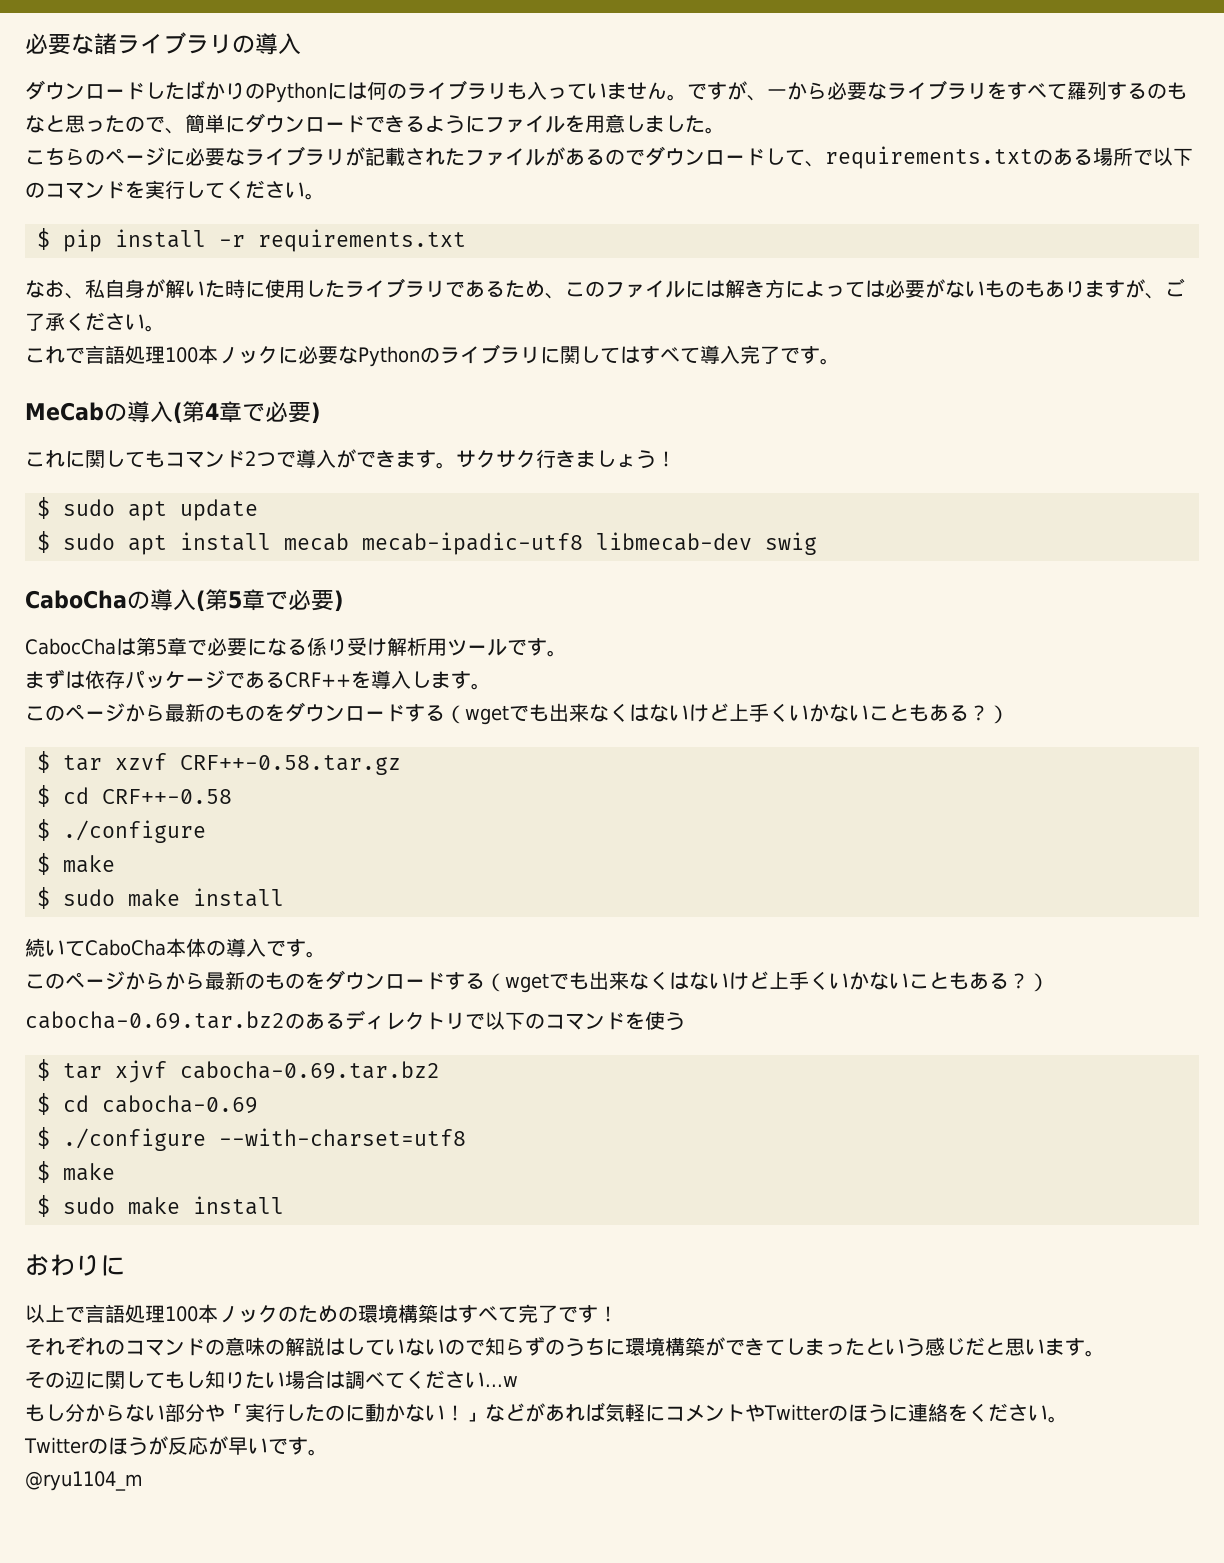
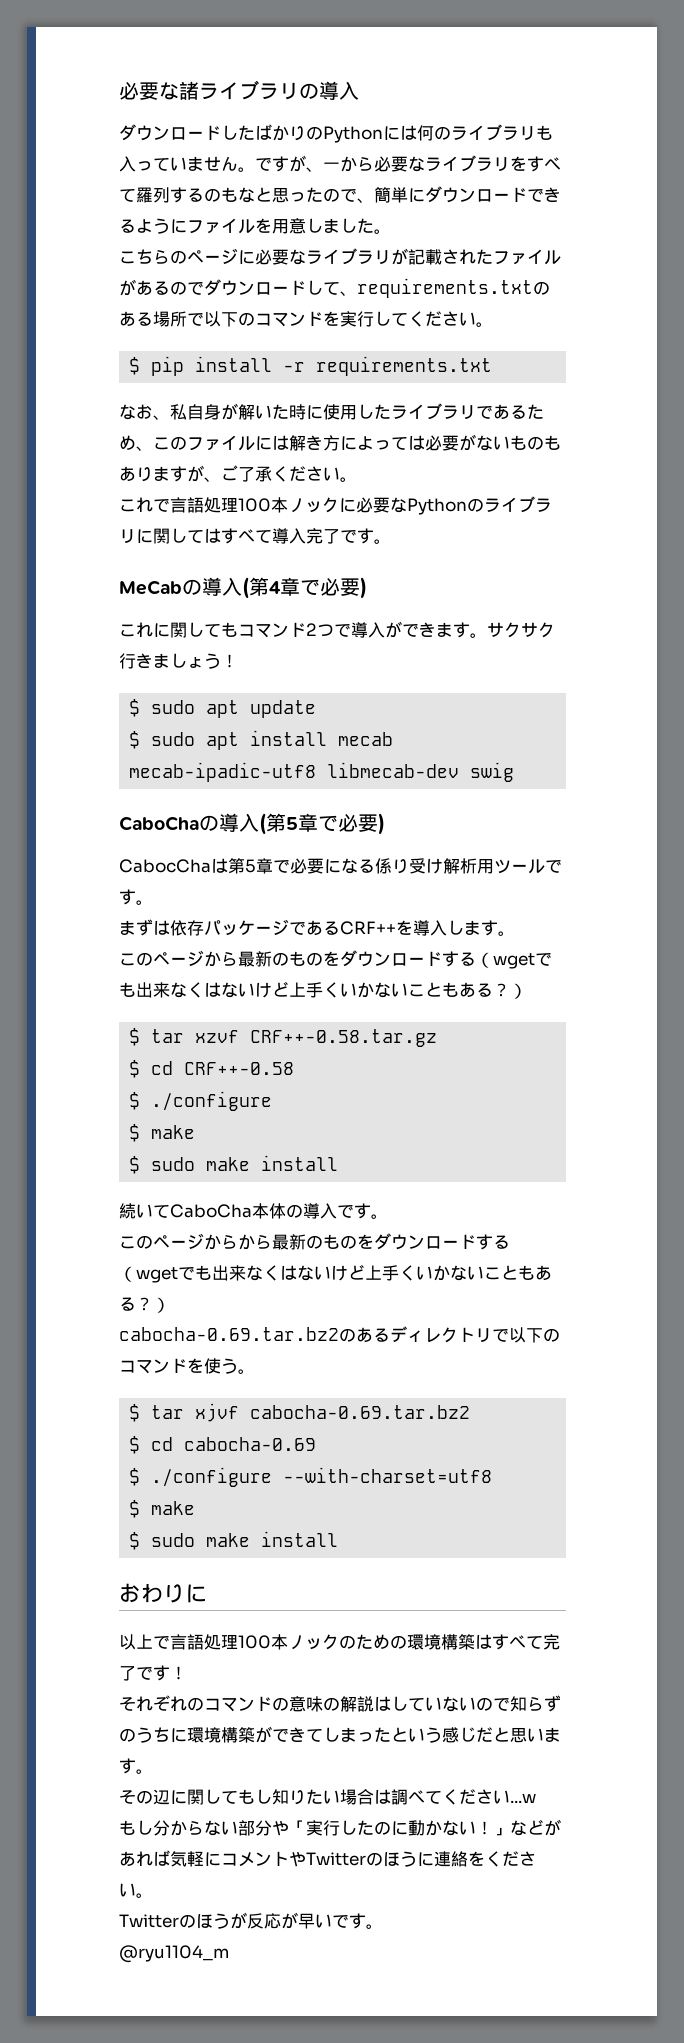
- cabocha-0.69.tar.bz2のあるディレクトリで以下のコマンドを使う
+ cabocha-0.69.tar.bz2のあるディレクトリで以下のコマンドを使う。

